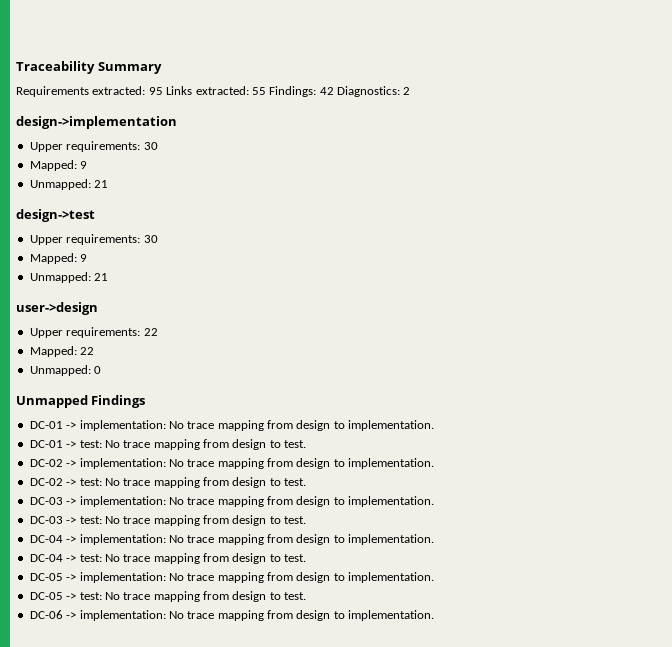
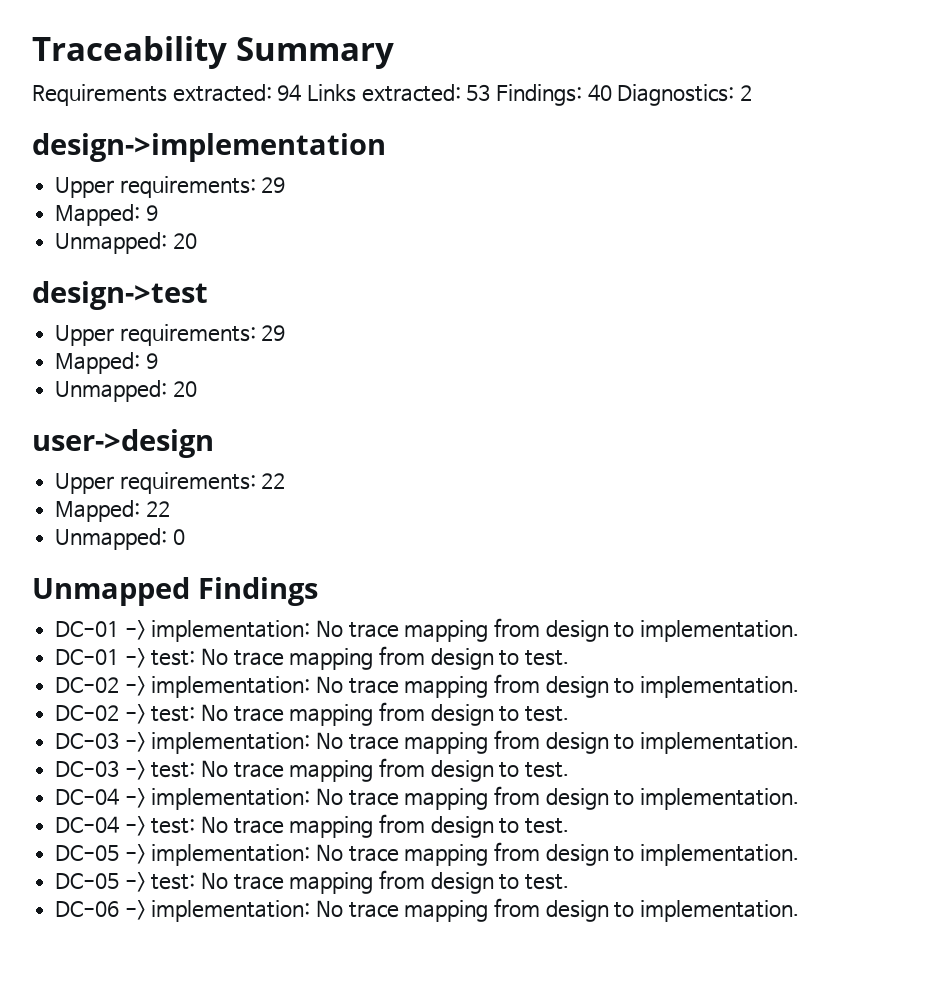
- Requirements extracted: 95 Links extracted: 55 Findings: 42 Diagnostics: 2
+ Requirements extracted: 94 Links extracted: 53 Findings: 40 Diagnostics: 2
  design->implementation
- Upper requirements: 30
+ Upper requirements: 29
  Mapped: 9
- Unmapped: 21
+ Unmapped: 20
  design->test
- Upper requirements: 30
+ Upper requirements: 29
  Mapped: 9
- Unmapped: 21
+ Unmapped: 20

